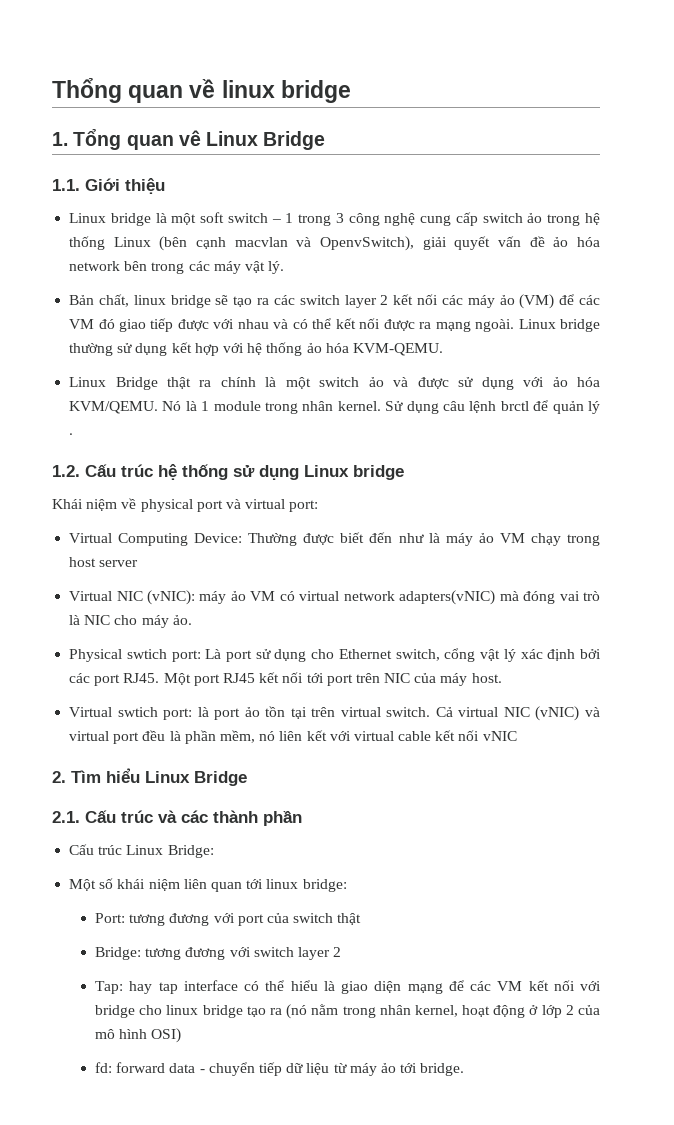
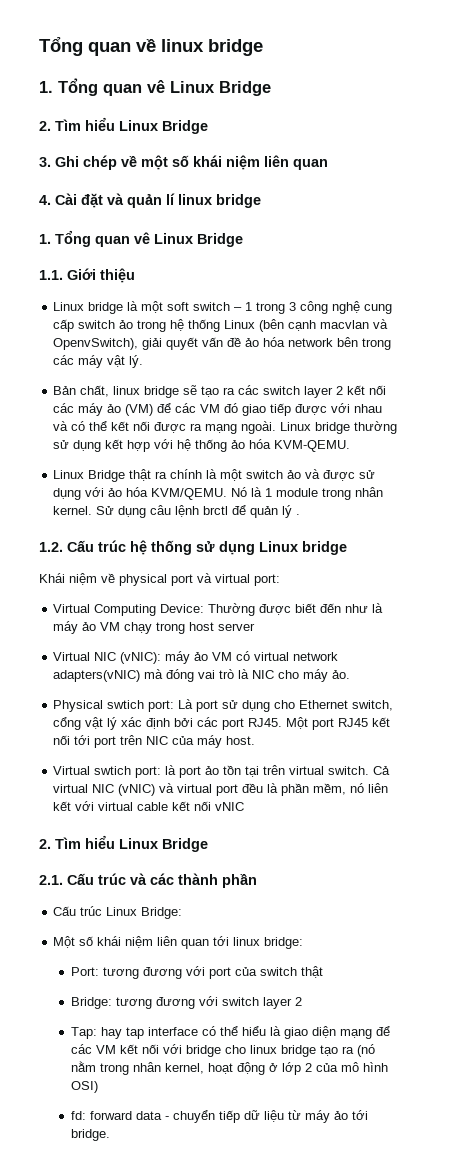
- Thổng quan về linux bridge
+ Tổng quan về linux bridge
+ 1. Tổng quan vê Linux Bridge
+ 2. Tìm hiểu Linux Bridge
+ 3. Ghi chép về một số khái niệm liên quan
+ 4. Cài đặt và quản lí linux bridge

